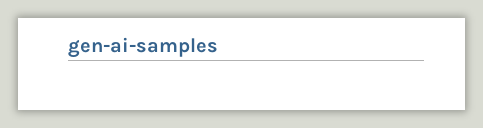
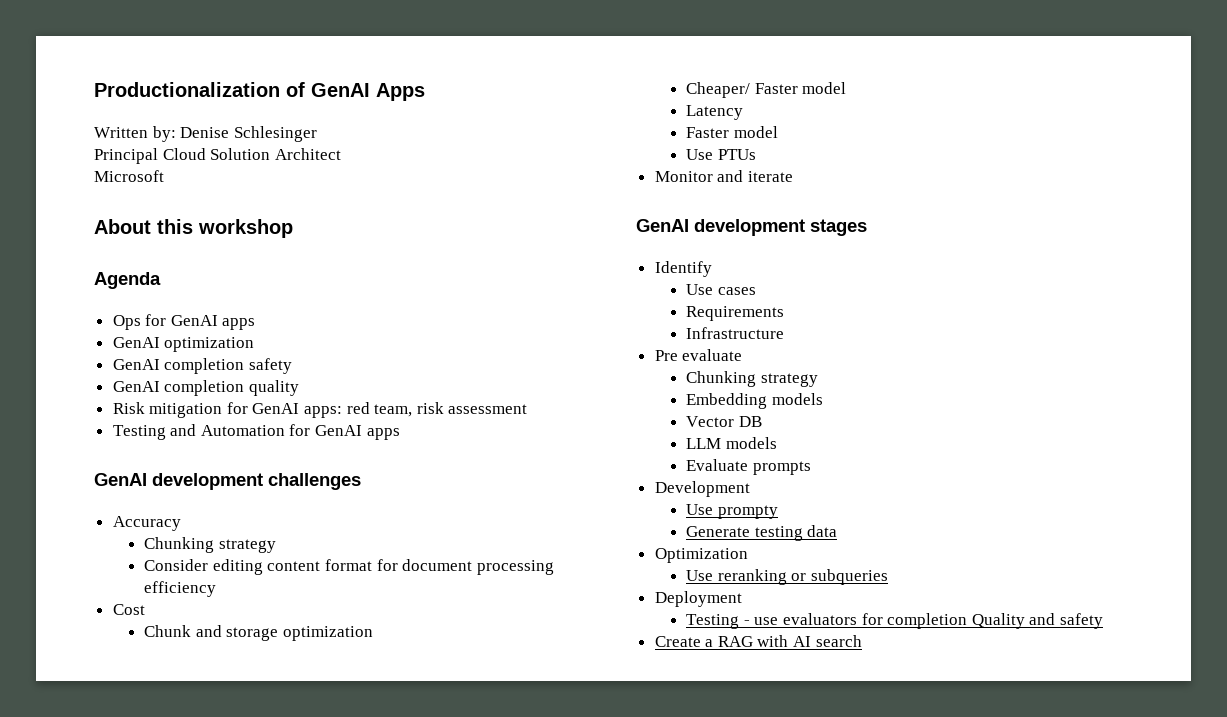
- gen-ai-samples
+ Productionalization of GenAI Apps
+ Written by: Denise Schlesinger
+ Principal Cloud Solution Architect
+ Microsoft
+ About this workshop
+ Agenda
+ Ops for GenAI apps
+ GenAI optimization
+ GenAI completion safety
+ GenAI completion quality
+ Risk mitigation for GenAI apps: red team, risk assessment
+ Testing and Automation for GenAI apps
+ GenAI development challenges
+ Accuracy
+ Chunking strategy
+ Consider editing content format for document processing efficiency
+ Cost
+ Chunk and storage optimization
+ Cheaper/ Faster model
+ Latency
+ Faster model
+ Use PTUs
+ Monitor and iterate
+ GenAI development stages
+ Identify
+ Use cases
+ Requirements
+ Infrastructure
+ Pre evaluate
+ Chunking strategy
+ Embedding models
+ Vector DB
+ LLM models
+ Evaluate prompts
+ Development
+ Use prompty
+ Generate testing data
+ Optimization
+ Use reranking or subqueries
+ Deployment
+ Testing - use evaluators for completion Quality and safety
+ Create a RAG with AI search

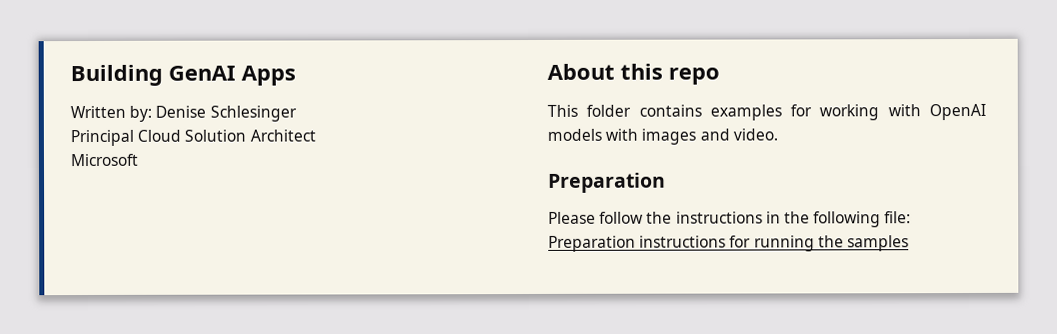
- Productionalization of GenAI Apps
+ Building GenAI Apps
- About this workshop
- Agenda
- Ops for GenAI apps
- GenAI optimization
- GenAI completion safety
- GenAI completion quality
- Risk mitigation for GenAI apps: red team, risk assessment
- Testing and Automation for GenAI apps
- GenAI development challenges
- Accuracy
- Chunking strategy
- Consider editing content format for document processing efficiency
- Cost
- Chunk and storage optimization
- Cheaper/ Faster model
- Latency
- Faster model
- Use PTUs
- Monitor and iterate
- GenAI development stages
- Identify
- Use cases
- Requirements
- Infrastructure
- Pre evaluate
- Chunking strategy
- Embedding models
- Vector DB
- LLM models
- Evaluate prompts
- Development
- Use prompty
- Generate testing data
- Optimization
- Use reranking or subqueries
- Deployment
- Testing - use evaluators for completion Quality and safety
- Create a RAG with AI search
+ About this repo
+ This folder contains examples for working with OpenAI models with images and video.
+ Preparation
+ Please follow the instructions in the following file: Preparation instructions for running the samples

